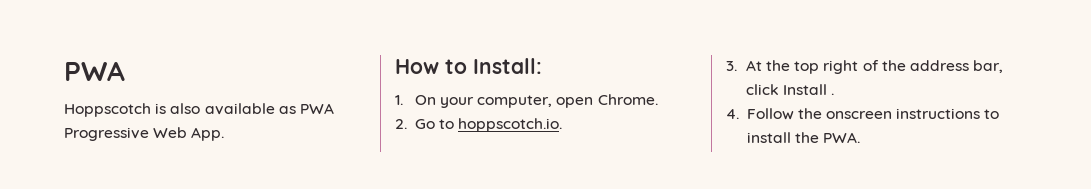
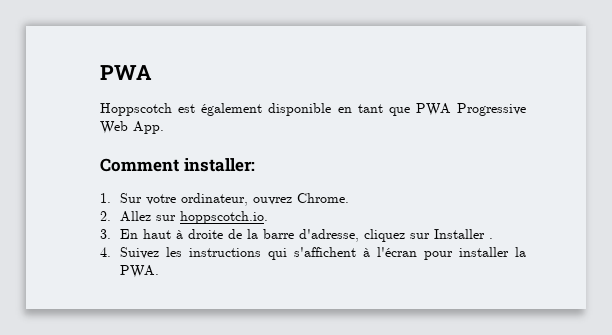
- Hoppscotch is also available as PWA Progressive Web App.
- How to Install:
- 1. On your computer, open Chrome.
+ Hoppscotch est également disponible en tant que PWA Progressive Web App.
+ Comment installer:
+ 1. Sur votre ordinateur, ouvrez Chrome.
- 2. Go to hoppscotch.io.
+ 2. Allez sur hoppscotch.io.
- 3. At the top right of the address bar, click Install .
- 4. Follow the onscreen instructions to install the PWA.
+ 3. En haut à droite de la barre d'adresse, cliquez sur Installer .
+ 4. Suivez les instructions qui s'affichent à l'écran pour installer la PWA.

